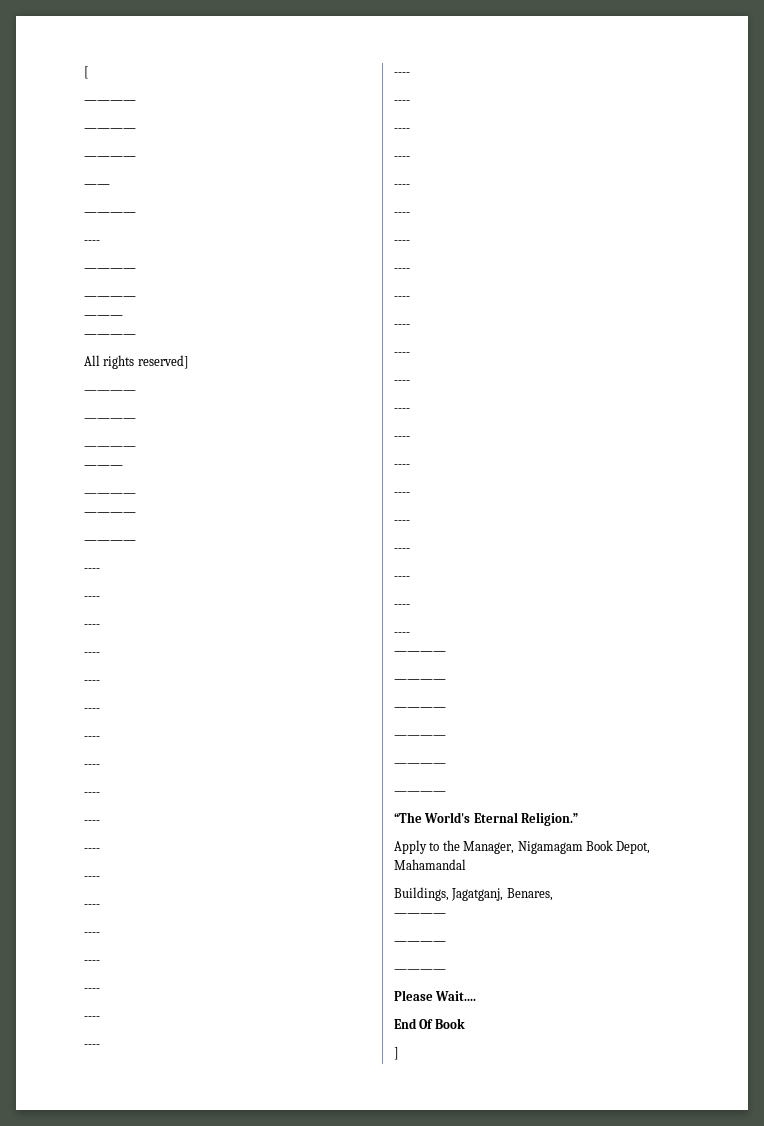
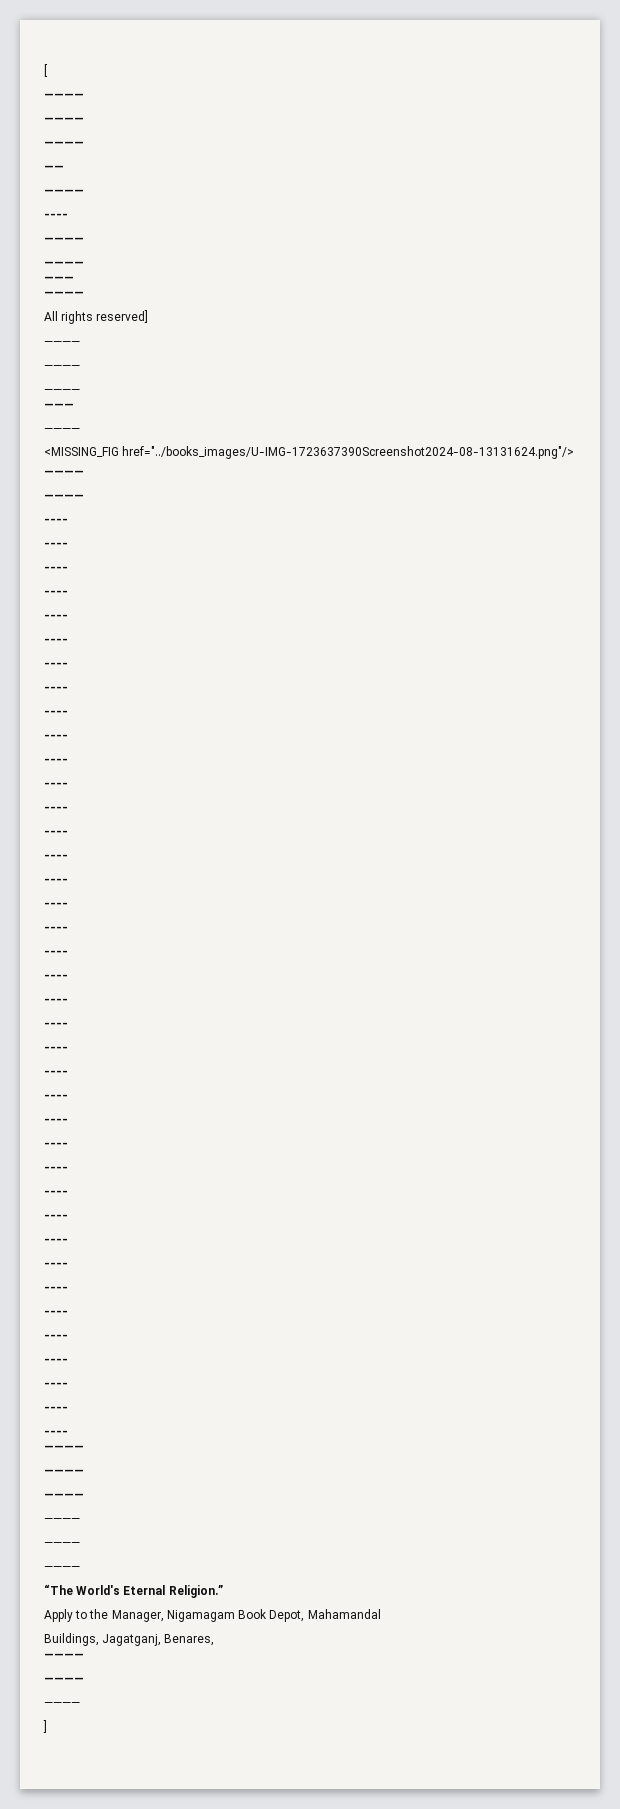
+ <MISSING_FIG href="../books_images/U-IMG-1723637390Screenshot2024-08-13131624.png"/>
- Please Wait....
- End Of Book

